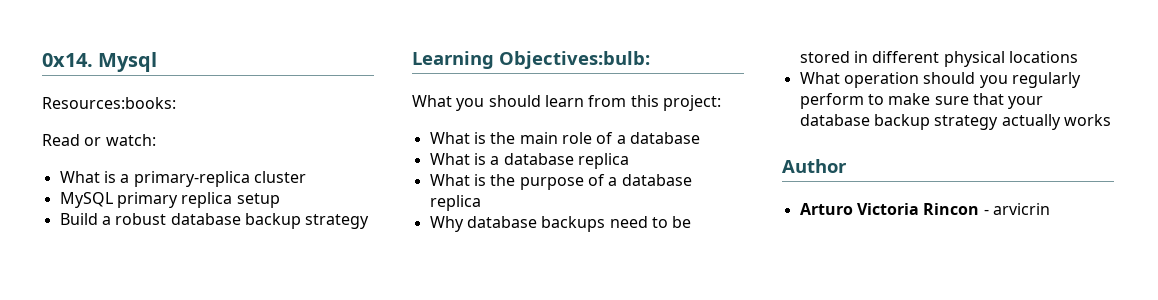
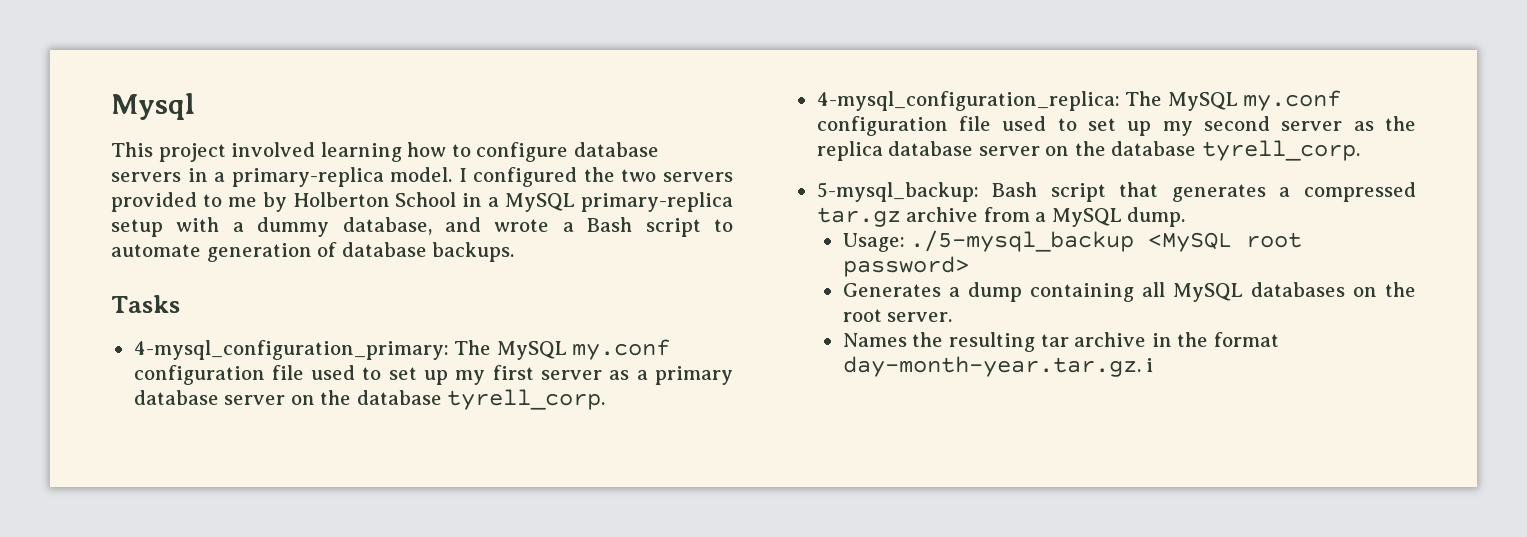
- 0x14.
- Resources:books:
- Read or watch:
- What is a primary-replica cluster
- MySQL primary replica setup
- Build a robust database backup strategy
- Learning Objectives:bulb:
- What you should learn from this project:
- What is the main role of a database
- What is a database replica
- What is the purpose of a database replica
- Why database backups need to be stored in different physical locations
- What operation should you regularly perform to make sure that your database backup strategy actually works
- Author
- Arturo Victoria Rincon - arvicrin
+ This project involved learning how to configure database servers in a primary-replica model. I configured the two servers provided to me by Holberton School in a MySQL primary-replica setup with a dummy database, and wrote a Bash script to automate generation of database backups.
+ Tasks
+ 4-mysql_configuration_primary: The MySQL my.conf configuration file used to set up my first server as a primary database server on the database tyrell_corp.
+ 4-mysql_configuration_replica: The MySQL my.conf configuration file used to set up my second server as the replica database server on the database tyrell_corp.
+ 5-mysql_backup: Bash script that generates a compressed tar.gz archive from a MySQL dump.
+ Usage: ./5-mysql_backup <MySQL root password>
+ Generates a dump containing all MySQL databases on the root server.
+ Names the resulting tar archive in the format day-month-year.tar.gz. i

